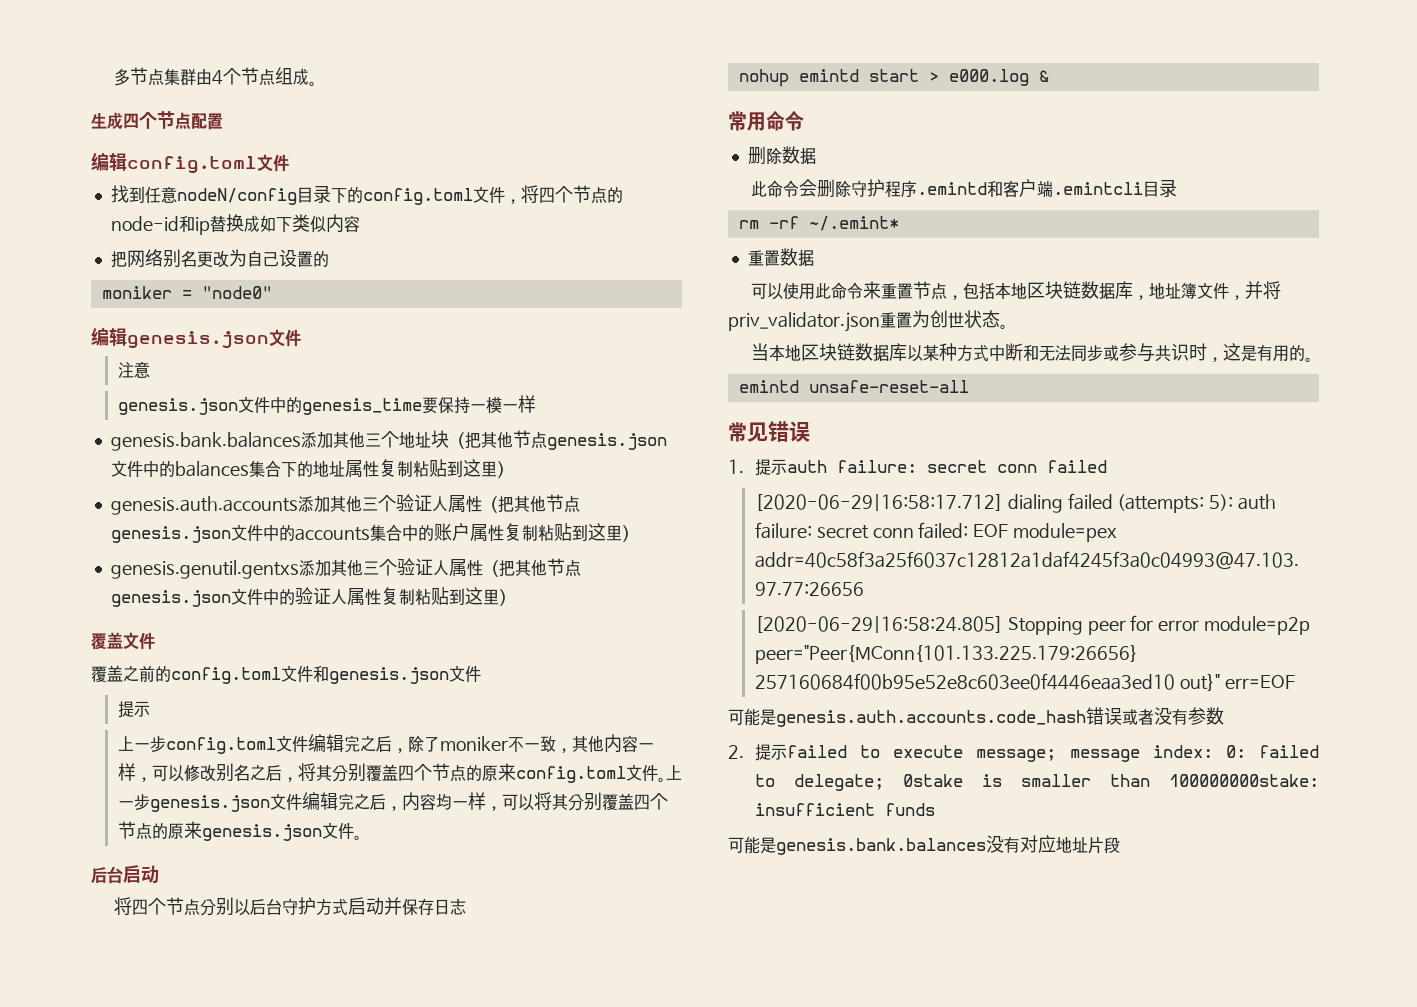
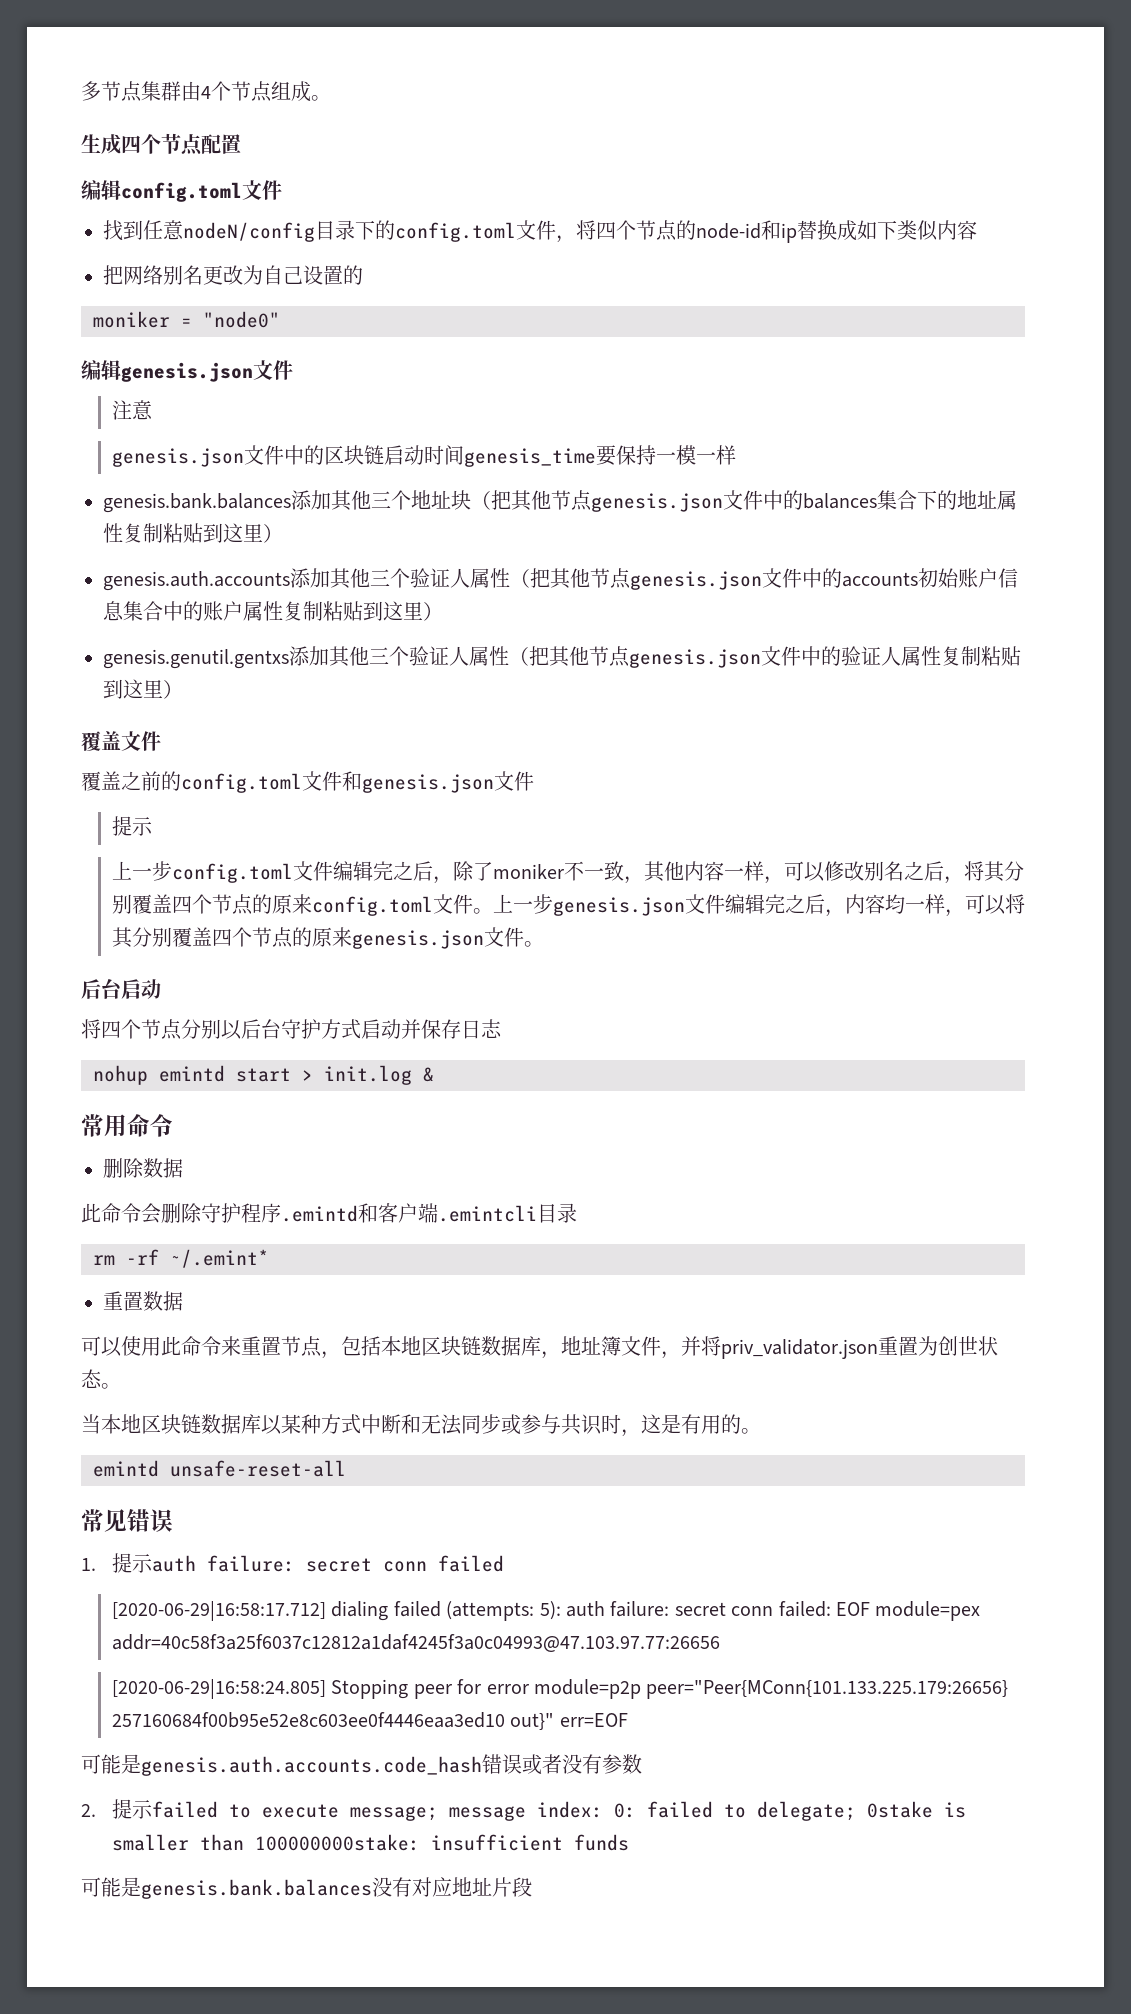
- genesis.json文件中的genesis_time要保持一模一样
+ genesis.json文件中的区块链启动时间genesis_time要保持一模一样
- genesis.auth.accounts添加其他三个验证人属性（把其他节点genesis.json文件中的accounts集合中的账户属性复制粘贴到这里）
+ genesis.auth.accounts添加其他三个验证人属性（把其他节点genesis.json文件中的accounts初始账户信息集合中的账户属性复制粘贴到这里）
- nohup emintd start > e000.log &
+ nohup emintd start > init.log &

